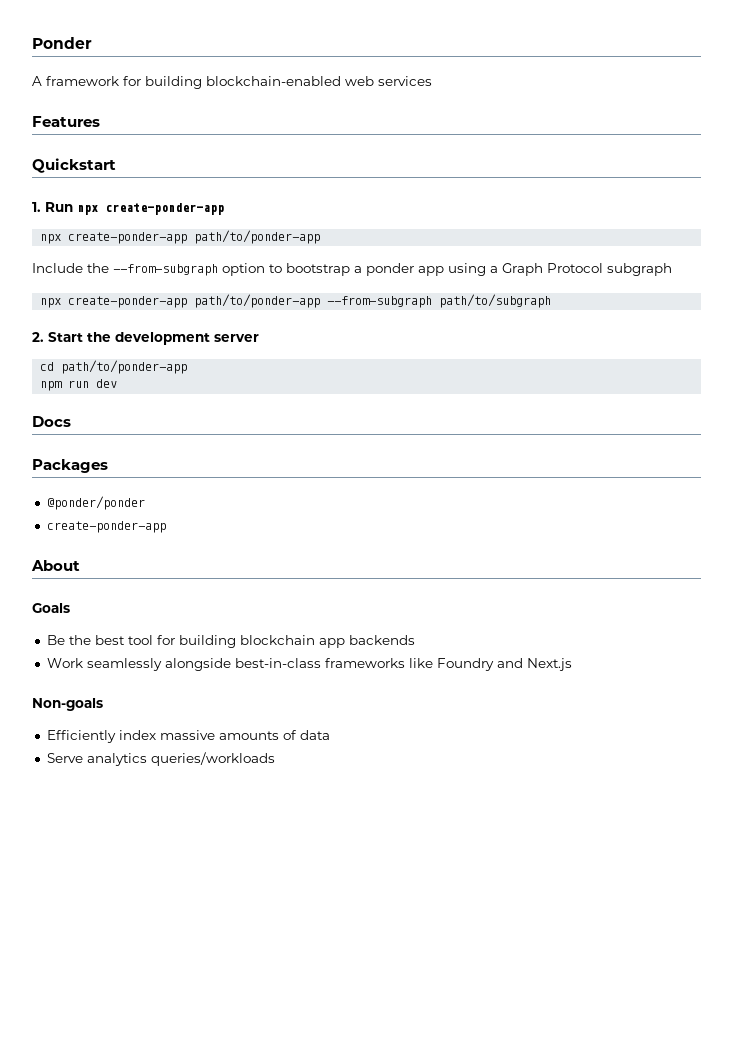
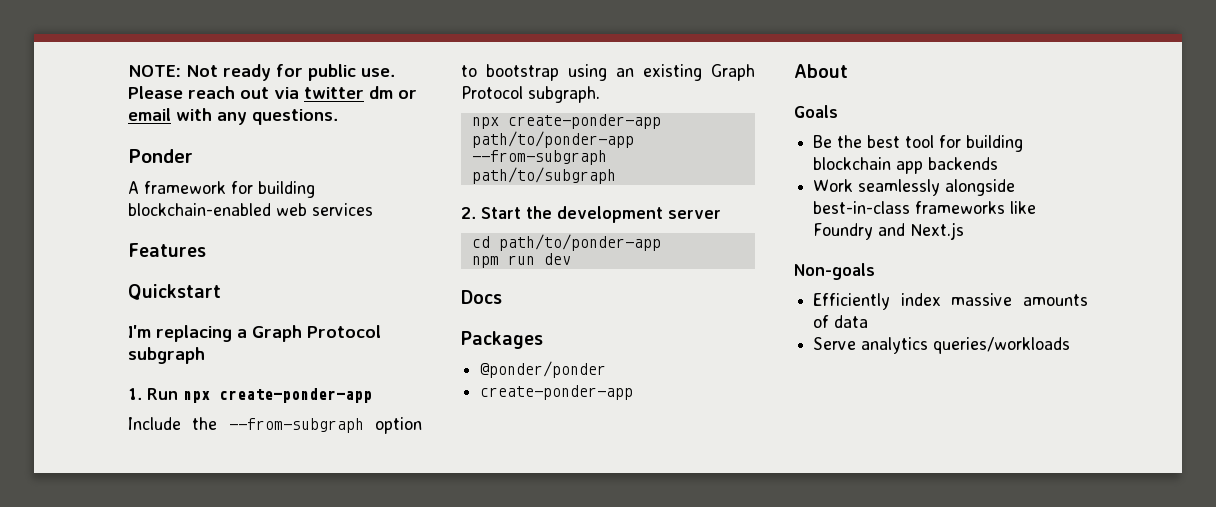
+ NOTE: Not ready for public use. Please reach out via twitter dm or email with any questions.
+ I'm replacing a Graph Protocol subgraph
  1. Run npx create-ponder-app
- npx create-ponder-app path/to/ponder-app
- Include the --from-subgraph option to bootstrap a ponder app using a Graph Protocol subgraph
+ Include the --from-subgraph option to bootstrap using an existing Graph Protocol subgraph.

